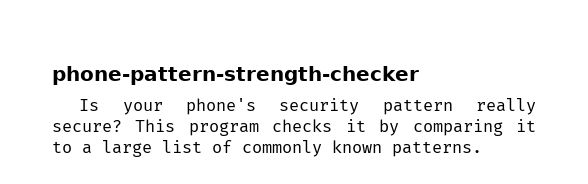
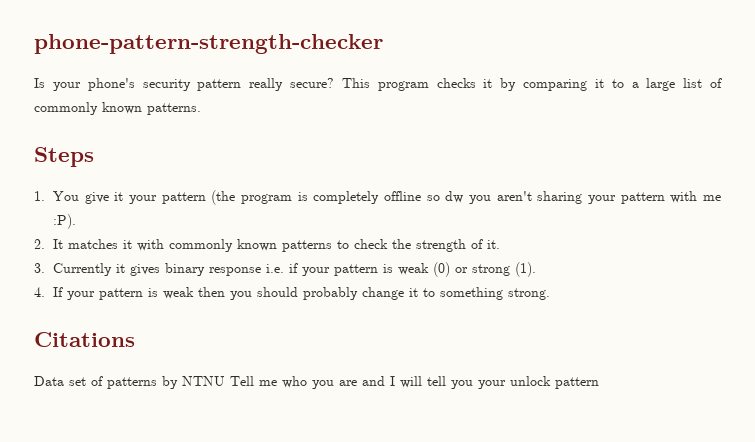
+ Steps
+ 1. You give it your pattern (the program is completely offline so dw you aren't sharing your pattern with me :P).
+ 2. It matches it with commonly known patterns to check the strength of it.
+ 3. Currently it gives binary response i.e. if your pattern is weak (0) or strong (1).
+ 4. If your pattern is weak then you should probably change it to something strong.
+ Citations
+ Data set of patterns by NTNU Tell me who you are and I will tell you your unlock pattern

